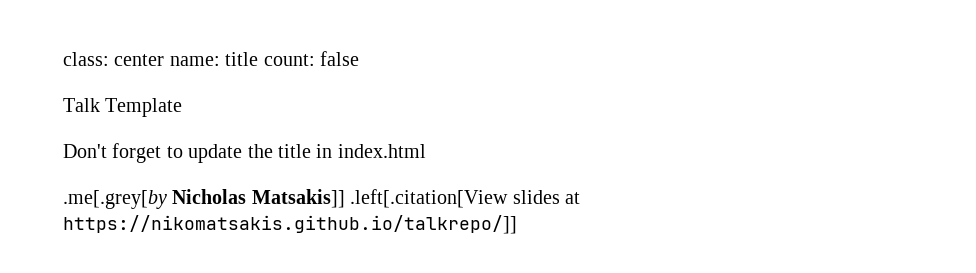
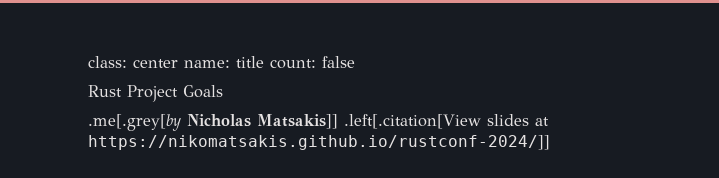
- Talk Template
- Don't forget to update the title in index.html
+ Rust Project Goals
- .me[.grey[by Nicholas Matsakis]] .left[.citation[View slides at https://nikomatsakis.github.io/talkrepo/]]
+ .me[.grey[by Nicholas Matsakis]] .left[.citation[View slides at https://nikomatsakis.github.io/rustconf-2024/]]

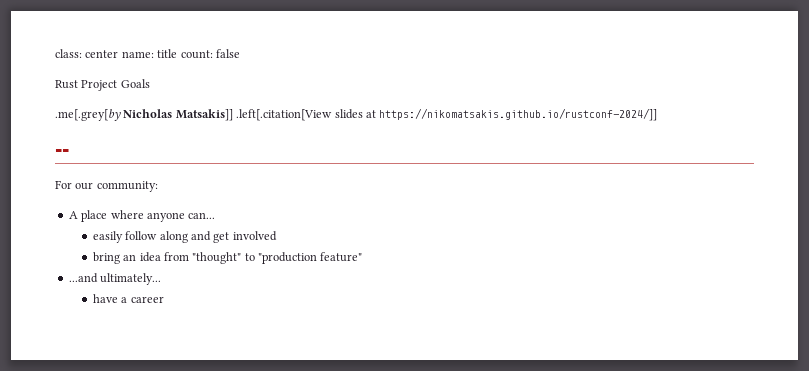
+ --
+ For our community:
+ A place where anyone can...
+ easily follow along and get involved
+ bring an idea from "thought" to "production feature"
+ ...and ultimately...
+ have a career

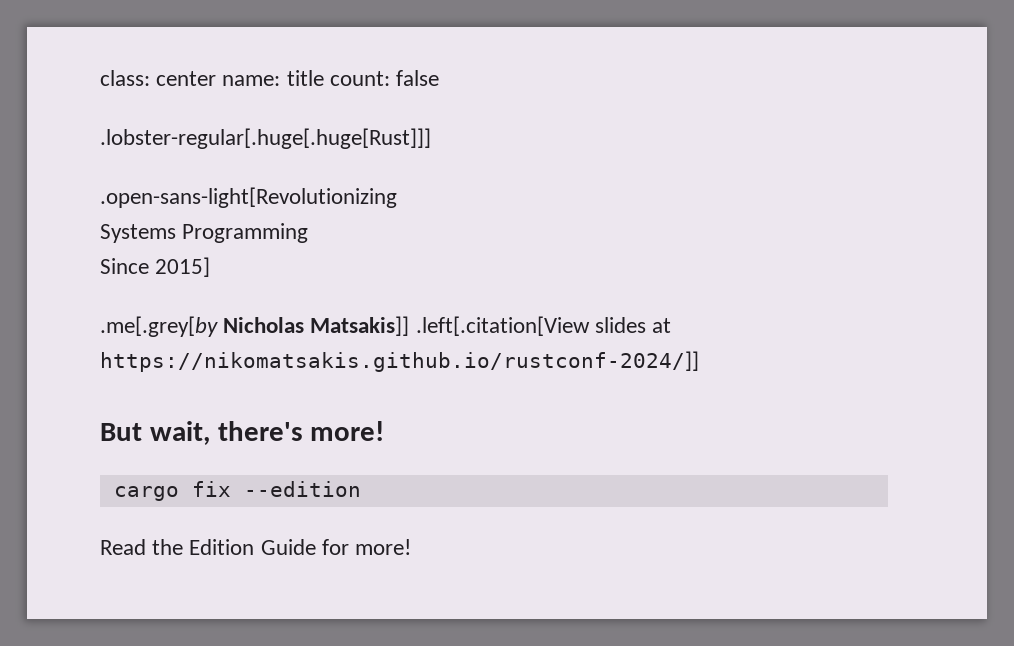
- Rust Project Goals
+ .lobster-regular[.huge[.huge[Rust]]]
+ .open-sans-light[Revolutionizing
+ Systems Programming
+ Since 2015]
- --
- For our community:
- A place where anyone can...
- easily follow along and get involved
- bring an idea from "thought" to "production feature"
- ...and ultimately...
- have a career
+ But wait, there's more!
+ cargo fix --edition
+ Read the Edition Guide for more!

